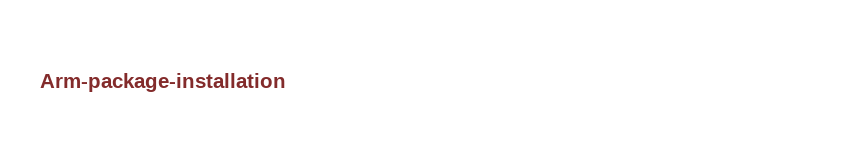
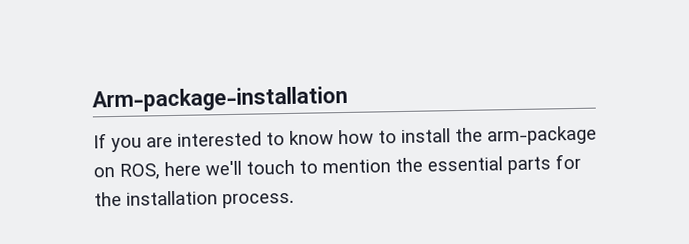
+ If you are interested to know how to install the arm-package on ROS, here we'll touch to mention the essential parts for the installation process.

